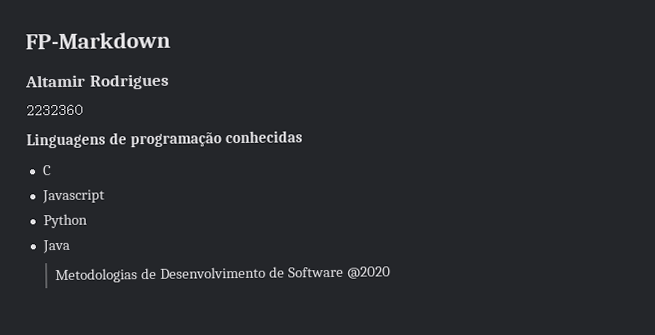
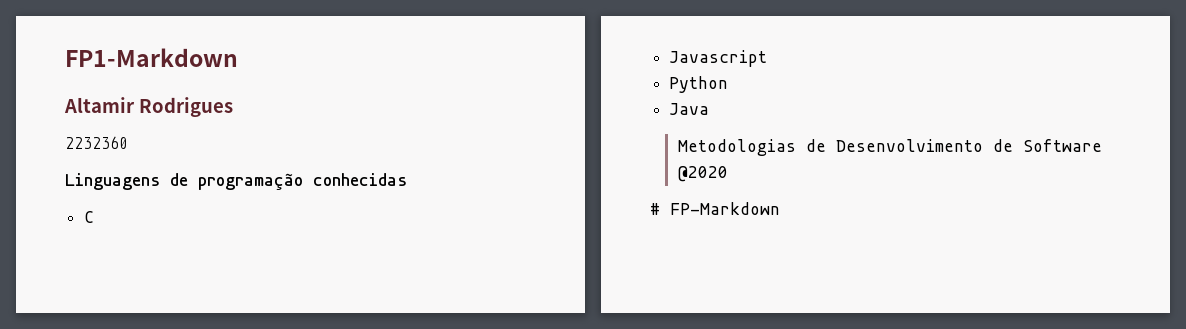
- FP-Markdown
+ FP1-Markdown
+ # FP-Markdown

